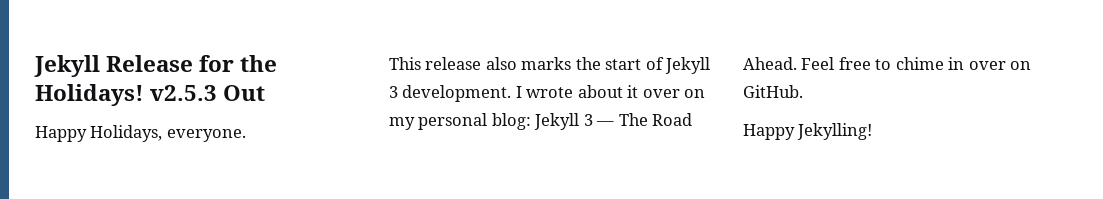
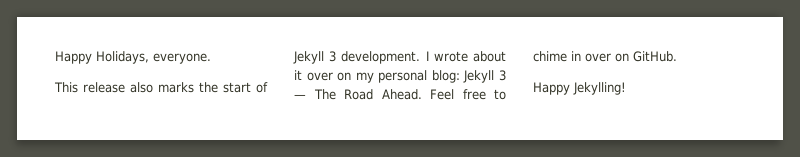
- Jekyll Release for the Holidays! v2.5.3 Out

